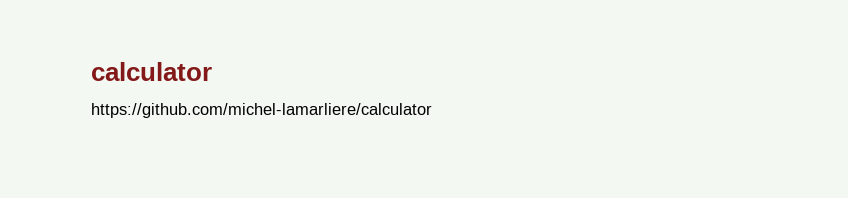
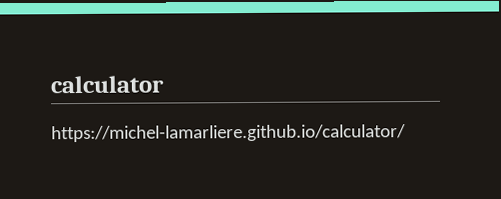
- https://github.com/michel-lamarliere/calculator
+ https://michel-lamarliere.github.io/calculator/

